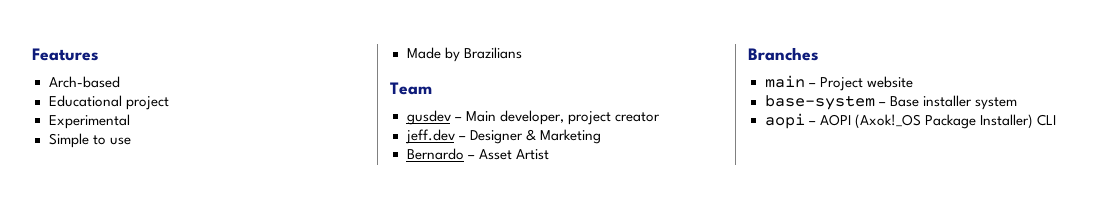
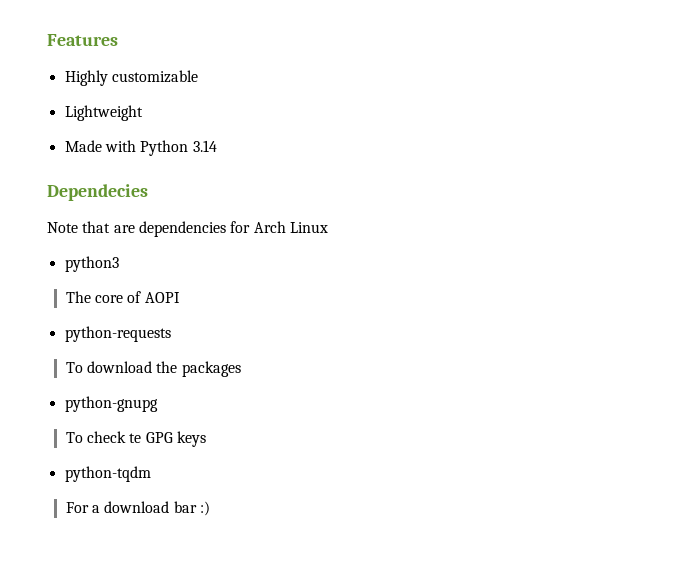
- Arch-based
- Educational project
- Experimental
- Simple to use
- Made by Brazilians
- Team
- gusdev – Main developer, project creator
- jeff.dev – Designer & Marketing
- Bernardo – Asset Artist
- Branches
- main – Project website
- base-system – Base installer system
- aopi – AOPI (Axok!_OS Package Installer) CLI
+ Highly customizable
+ Lightweight
+ Made with Python 3.14
+ Dependecies
+ Note that are dependencies for Arch Linux
+ python3
+ The core of AOPI
+ python-requests
+ To download the packages
+ python-gnupg
+ To check te GPG keys
+ python-tqdm
+ For a download bar :)

